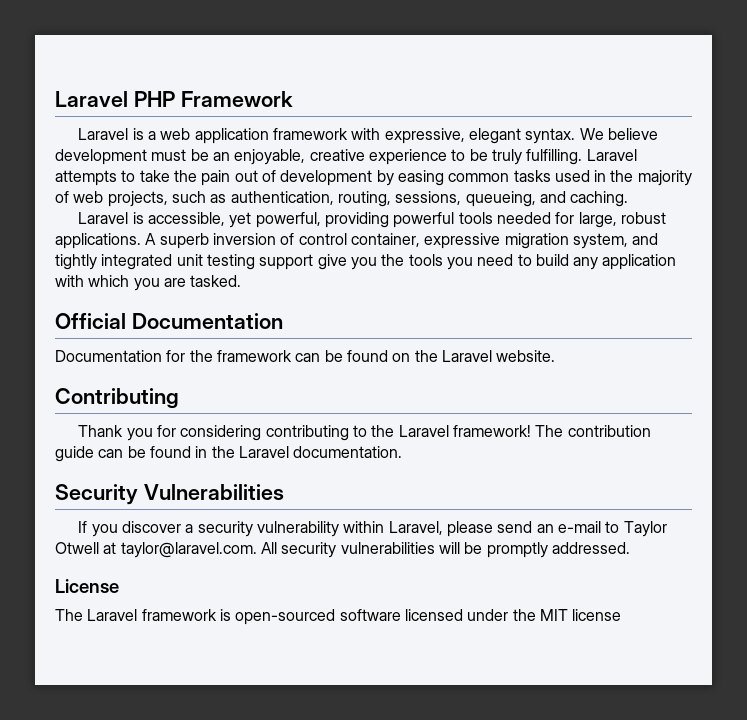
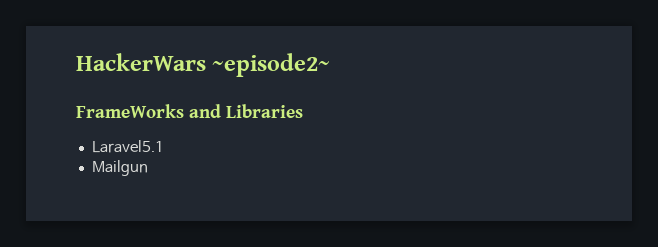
- Laravel PHP Framework
- Laravel is a web application framework with expressive, elegant syntax. We believe development must be an enjoyable, creative experience to be truly fulfilling. Laravel attempts to take the pain out of development by easing common tasks used in the majority of web projects, such as authentication, routing, sessions, queueing, and caching.
- Laravel is accessible, yet powerful, providing powerful tools needed for large, robust applications. A superb inversion of control container, expressive migration system, and tightly integrated unit testing support give you the tools you need to build any application with which you are tasked.
- Official Documentation
- Documentation for the framework can be found on the Laravel website.
- Contributing
- Thank you for considering contributing to the Laravel framework! The contribution guide can be found in the Laravel documentation.
- Security Vulnerabilities
- If you discover a security vulnerability within Laravel, please send an e-mail to Taylor Otwell at taylor@laravel.com. All security vulnerabilities will be promptly addressed.
- License
- The Laravel framework is open-sourced software licensed under the MIT license
+ HackerWars ~episode2~
+ FrameWorks and Libraries
+ Laravel5.1
+ Mailgun

